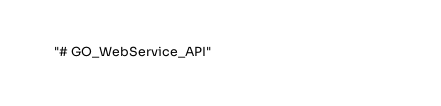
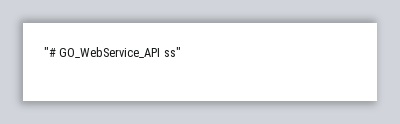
- "# GO_WebService_API"
+ "# GO_WebService_API ss"

